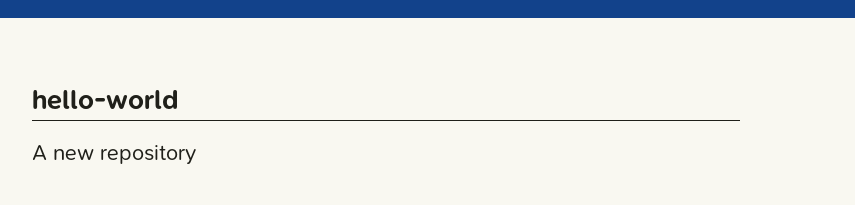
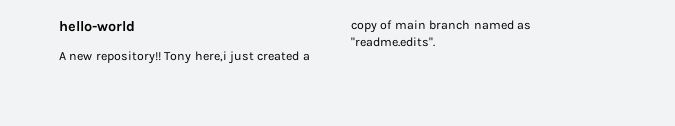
- A new repository
+ A new repository!! Tony here,i just created a copy of main branch named as "readme.edits".

